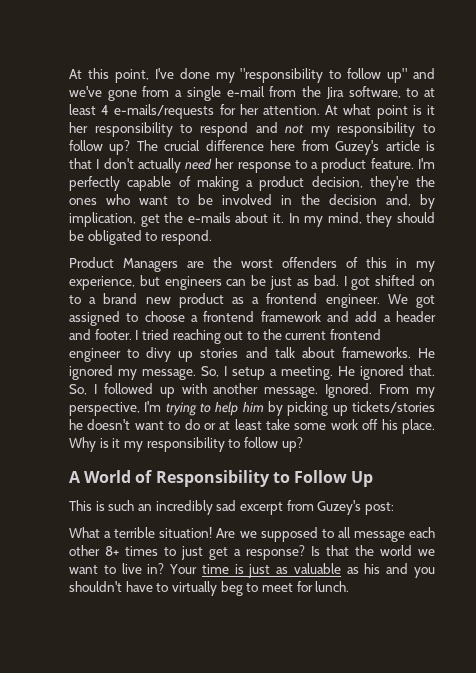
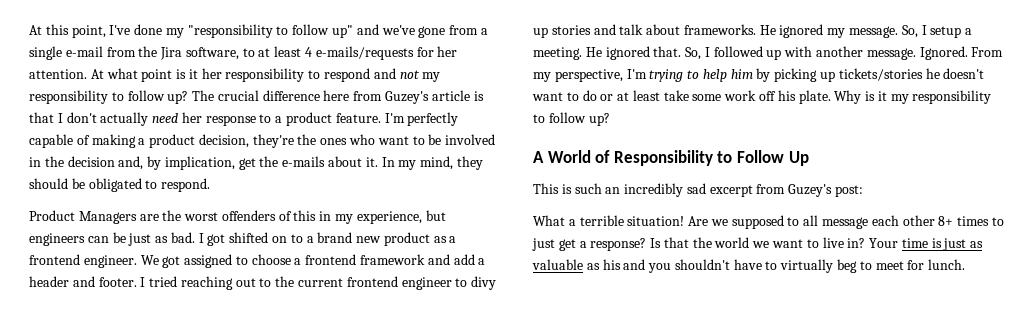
- From my perspective, I'm trying to help him by picking up tickets/stories he doesn't want to do or at least take some work off his place.
+ From my perspective, I'm trying to help him by picking up tickets/stories he doesn't want to do or at least take some work off his plate.

